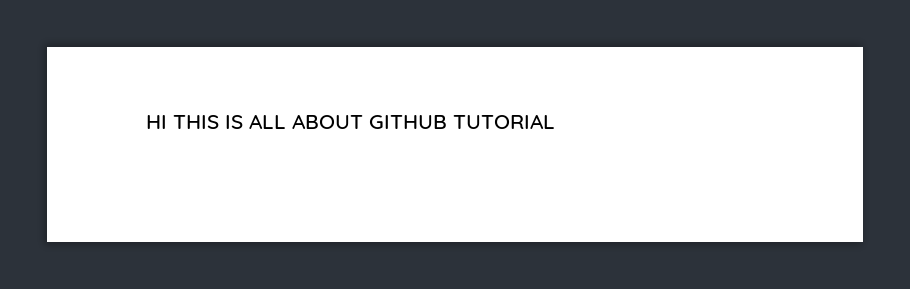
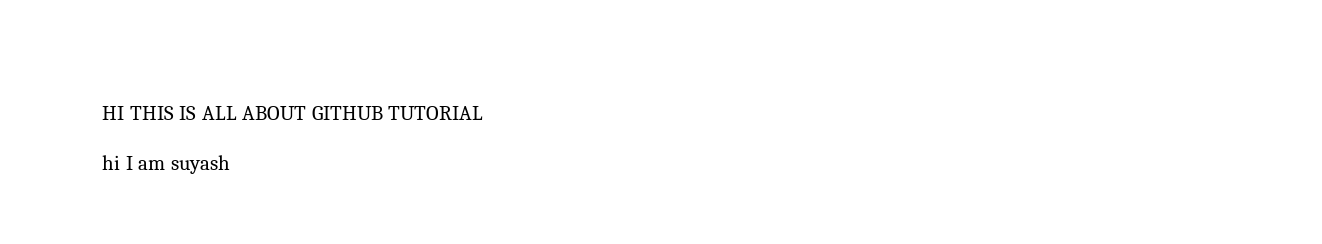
+ hi I am suyash

